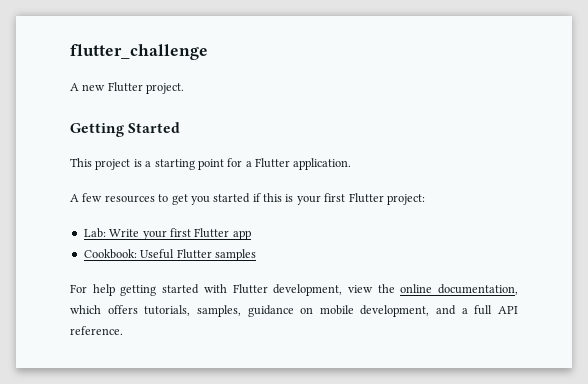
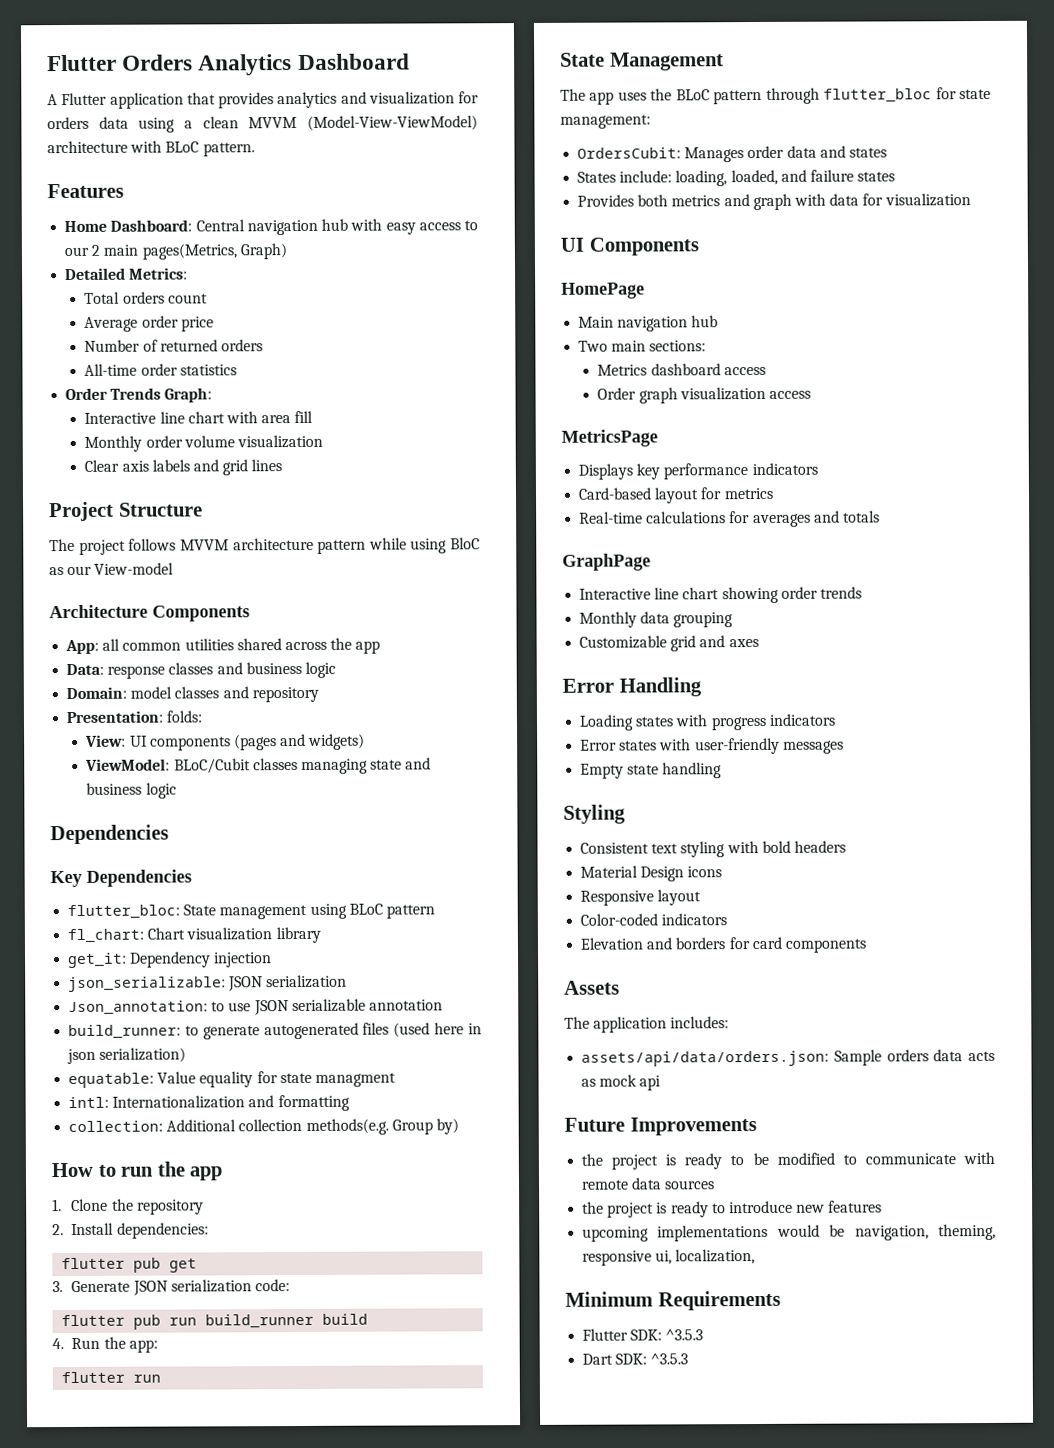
- flutter_challenge
- A new Flutter project.
- Getting Started
- This project is a starting point for a Flutter application.
- A few resources to get you started if this is your first Flutter project:
- Lab: Write your first Flutter app
- Cookbook: Useful Flutter samples
- For help getting started with Flutter development, view the online documentation, which offers tutorials, samples, guidance on mobile development, and a full API reference.
+ Flutter Orders Analytics Dashboard
+ A Flutter application that provides analytics and visualization for orders data using a clean MVVM (Model-View-ViewModel) architecture with BLoC pattern.
+ Features
+ Home Dashboard: Central navigation hub with easy access to our 2 main pages(Metrics, Graph)
+ Detailed Metrics:
+ Total orders count
+ Average order price
+ Number of returned orders
+ All-time order statistics
+ Order Trends Graph:
+ Interactive line chart with area fill
+ Monthly order volume visualization
+ Clear axis labels and grid lines
+ Project Structure
+ The project follows MVVM architecture pattern while using BloC as our View-model
+ Architecture Components
+ App: all common utilities shared across the app
+ Data: response classes and business logic
+ Domain: model classes and repository
+ Presentation: folds:
+ View: UI components (pages and widgets)
+ ViewModel: BLoC/Cubit classes managing state and business logic
+ Dependencies
+ Key Dependencies
+ flutter_bloc: State management using BLoC pattern
+ fl_chart: Chart visualization library
+ get_it: Dependency injection
+ json_serializable: JSON serialization
+ Json_annotation: to use JSON serializable annotation
+ build_runner: to generate autogenerated files (used here in json serialization)
+ equatable: Value equality for state managment
+ intl: Internationalization and formatting
+ collection: Additional collection methods(e.g. Group by)
+ How to run the app
+ 1. Clone the repository
+ 2. Install dependencies:
+ flutter pub get
+ 3. Generate JSON serialization code:
+ flutter pub run build_runner build
+ 4. Run the app:
+ flutter run
+ State Management
+ The app uses the BLoC pattern through flutter_bloc for state management:
+ OrdersCubit: Manages order data and states
+ States include: loading, loaded, and failure states
+ Provides both metrics and graph with data for visualization
+ UI Components
+ HomePage
+ Main navigation hub
+ Two main sections:
+ Metrics dashboard access
+ Order graph visualization access
+ MetricsPage
+ Displays key performance indicators
+ Card-based layout for metrics
+ Real-time calculations for averages and totals
+ GraphPage
+ Interactive line chart showing order trends
+ Monthly data grouping
+ Customizable grid and axes
+ Error Handling
+ Loading states with progress indicators
+ Error states with user-friendly messages
+ Empty state handling
+ Styling
+ Consistent text styling with bold headers
+ Material Design icons
+ Responsive layout
+ Color-coded indicators
+ Elevation and borders for card components
+ Assets
+ The application includes:
+ assets/api/data/orders.json: Sample orders data acts as mock api
+ Future Improvements
+ the project is ready to be modified to communicate with remote data sources
+ the project is ready to introduce new features
+ upcoming implementations would be navigation, theming, responsive ui, localization,
+ Minimum Requirements
+ Flutter SDK: ^3.5.3
+ Dart SDK: ^3.5.3

